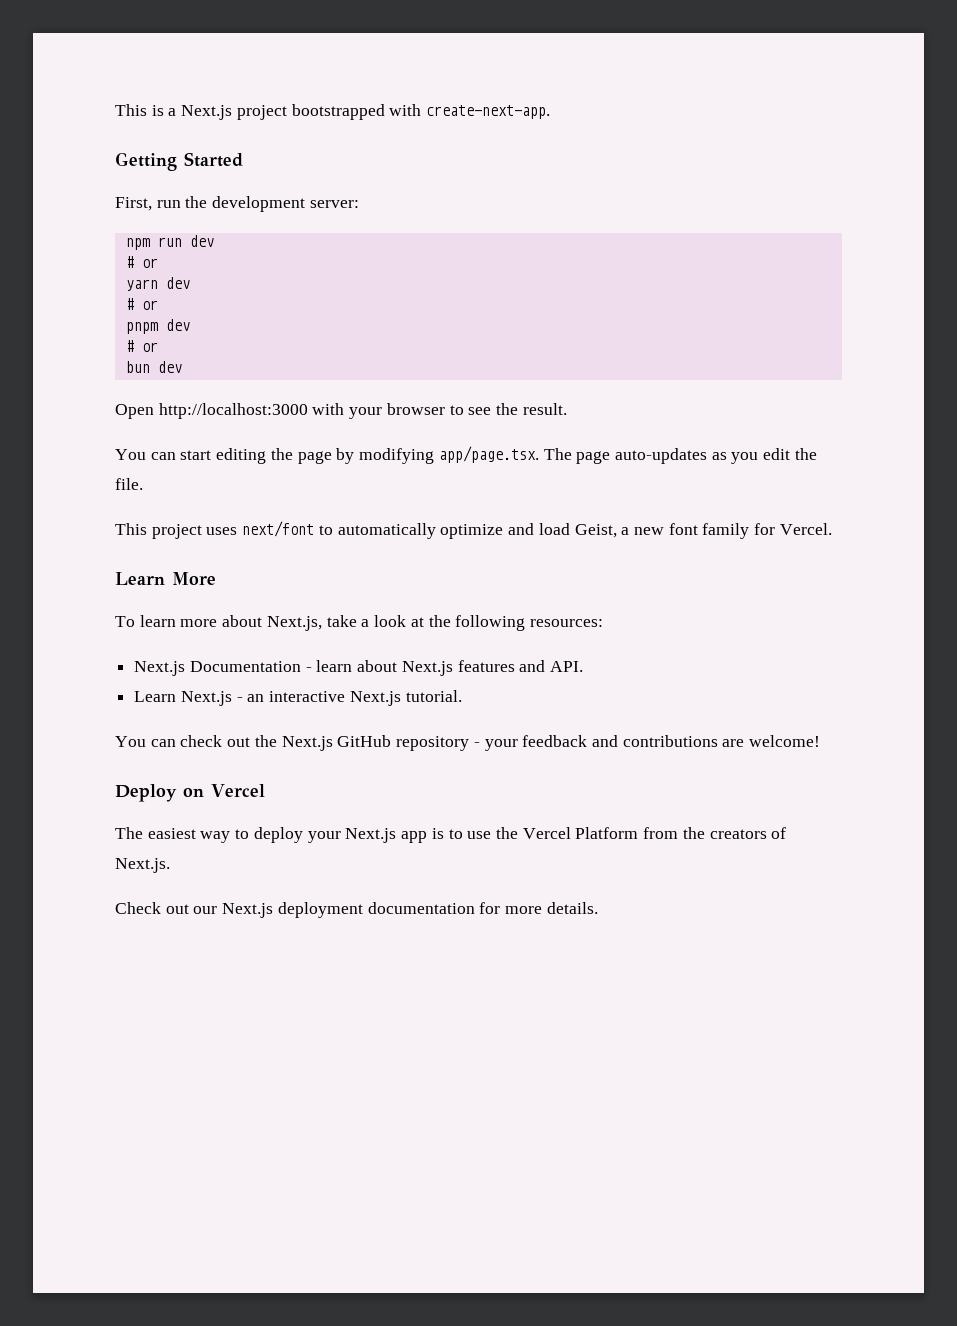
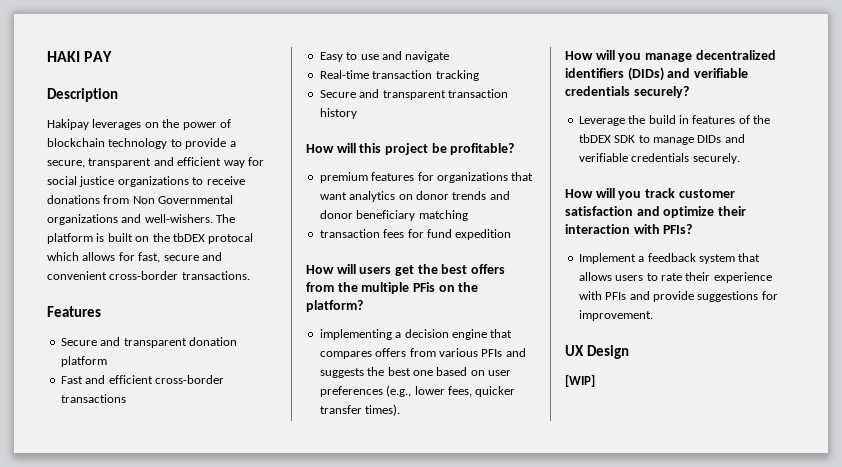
- This is a Next.js project bootstrapped with create-next-app.
- Getting Started
- First, run the development server:
- npm run dev
- # or
- yarn dev
- # or
- pnpm dev
- # or
- bun dev
- Open http://localhost:3000 with your browser to see the result.
- You can start editing the page by modifying app/page.tsx. The page auto-updates as you edit the file.
- This project uses next/font to automatically optimize and load Geist, a new font family for Vercel.
- Learn More
- To learn more about Next.js, take a look at the following resources:
- Next.js Documentation - learn about Next.js features and API.
- Learn Next.js - an interactive Next.js tutorial.
- You can check out the Next.js GitHub repository - your feedback and contributions are welcome!
- Deploy on Vercel
- The easiest way to deploy your Next.js app is to use the Vercel Platform from the creators of Next.js.
- Check out our Next.js deployment documentation for more details.
+ HAKI PAY
+ Description
+ Hakipay leverages on the power of blockchain technology to provide a secure, transparent and efficient way for social justice organizations to receive donations from Non Governmental organizations and well-wishers. The platform is built on the tbDEX protocal which allows for fast, secure and convenient cross-border transactions.
+ Features
+ Secure and transparent donation platform
+ Fast and efficient cross-border transactions
+ Easy to use and navigate
+ Real-time transaction tracking
+ Secure and transparent transaction history
+ How will this project be profitable?
+ premium features for organizations that want analytics on donor trends and donor beneficiary matching
+ transaction fees for fund expedition
+ How will users get the best offers from the multiple PFis on the platform?
+ implementing a decision engine that compares offers from various PFIs and suggests the best one based on user preferences (e.g., lower fees, quicker transfer times).
+ How will you manage decentralized identifiers (DIDs) and verifiable credentials securely?
+ Leverage the build in features of the tbDEX SDK to manage DIDs and verifiable credentials securely.
+ How will you track customer satisfaction and optimize their interaction with PFIs?
+ Implement a feedback system that allows users to rate their experience with PFIs and provide suggestions for improvement.
+ UX Design
+ [WIP]

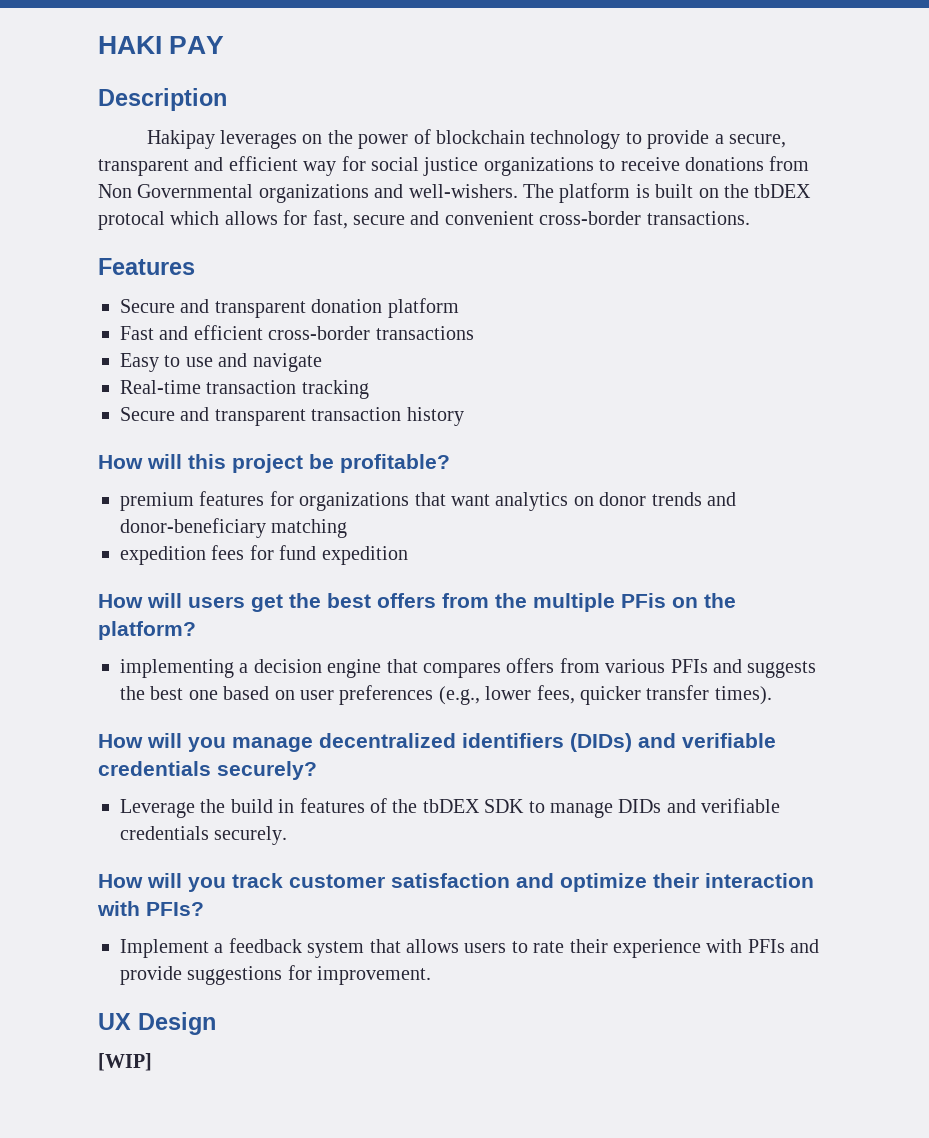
- premium features for organizations that want analytics on donor trends and donor beneficiary matching
+ premium features for organizations that want analytics on donor trends and donor-beneficiary matching
- transaction fees for fund expedition
+ expedition fees for fund expedition

